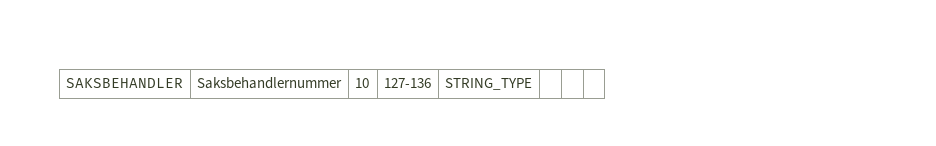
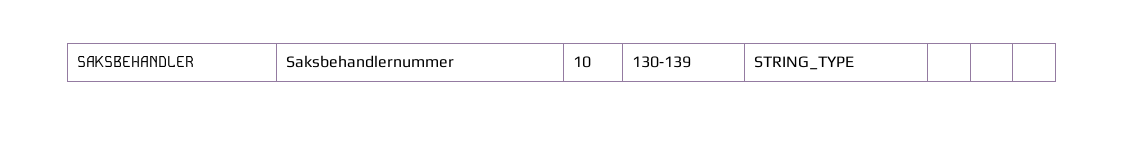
- SAKSBEHANDLER | Saksbehandlernummer | 10 | 127‑136 | STRING_TYPE | | |
+ SAKSBEHANDLER | Saksbehandlernummer | 10 | 130‑139 | STRING_TYPE | | |

